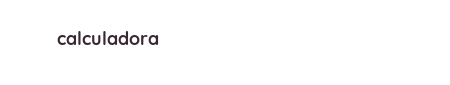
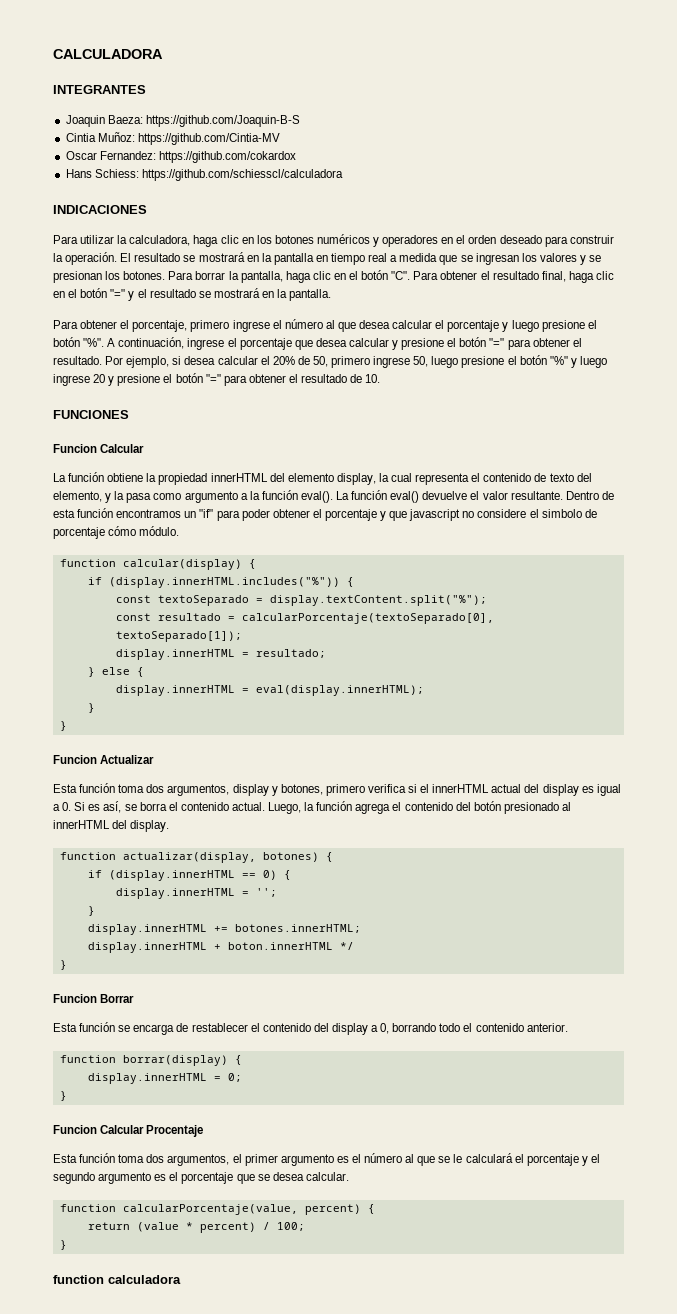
- calculadora
+ CALCULADORA
+ INTEGRANTES
+ Joaquin Baeza: https://github.com/Joaquin-B-S
+ Cintia Muñoz: https://github.com/Cintia-MV
+ Oscar Fernandez: https://github.com/cokardox
+ Hans Schiess: https://github.com/schiesscl/calculadora
+ INDICACIONES
+ Para utilizar la calculadora, haga clic en los botones numéricos y operadores en el orden deseado para construir la operación. El resultado se mostrará en la pantalla en tiempo real a medida que se ingresan los valores y se presionan los botones. Para borrar la pantalla, haga clic en el botón "C". Para obtener el resultado final, haga clic en el botón "=" y el resultado se mostrará en la pantalla.
+ Para obtener el porcentaje, primero ingrese el número al que desea calcular el porcentaje y luego presione el botón "%". A continuación, ingrese el porcentaje que desea calcular y presione el botón "=" para obtener el resultado. Por ejemplo, si desea calcular el 20% de 50, primero ingrese 50, luego presione el botón "%" y luego ingrese 20 y presione el botón "=" para obtener el resultado de 10.
+ FUNCIONES
+ Funcion Calcular
+ La función obtiene la propiedad innerHTML del elemento display, la cual representa el contenido de texto del elemento, y la pasa como argumento a la función eval(). La función eval() devuelve el valor resultante. Dentro de esta función encontramos un "if" para poder obtener el porcentaje y que javascript no considere el simbolo de porcentaje cómo módulo.
+ function calcular(display) {
+ if (display.innerHTML.includes("%")) {
+ const textoSeparado = display.textContent.split("%");
+ const resultado = calcularPorcentaje(textoSeparado[0], textoSeparado[1]);
+ display.innerHTML = resultado;
+ } else {
+ display.innerHTML = eval(display.innerHTML);
+ }
+ }
+ Funcion Actualizar
+ Esta función toma dos argumentos, display y botones, primero verifica si el innerHTML actual del display es igual a 0. Si es así, se borra el contenido actual. Luego, la función agrega el contenido del botón presionado al innerHTML del display.
+ function actualizar(display, botones) {
+ if (display.innerHTML == 0) {
+ display.innerHTML = '';
+ }
+ display.innerHTML += botones.innerHTML;
+ display.innerHTML + boton.innerHTML */
+ }
+ Funcion Borrar
+ Esta función se encarga de restablecer el contenido del display a 0, borrando todo el contenido anterior.
+ function borrar(display) {
+ display.innerHTML = 0;
+ }
+ Funcion Calcular Procentaje
+ Esta función toma dos argumentos, el primer argumento es el número al que se le calculará el porcentaje y el segundo argumento es el porcentaje que se desea calcular.
+ function calcularPorcentaje(value, percent) {
+ return (value * percent) / 100;
+ }
+ function calculadora

